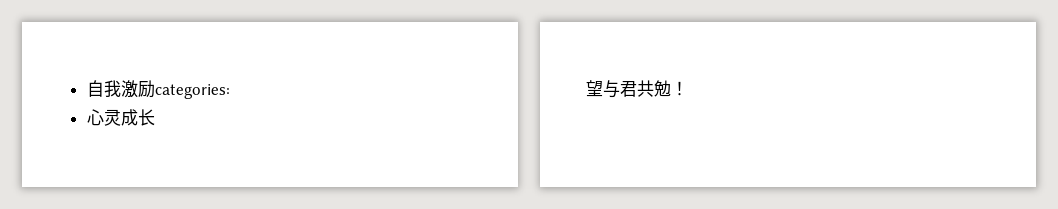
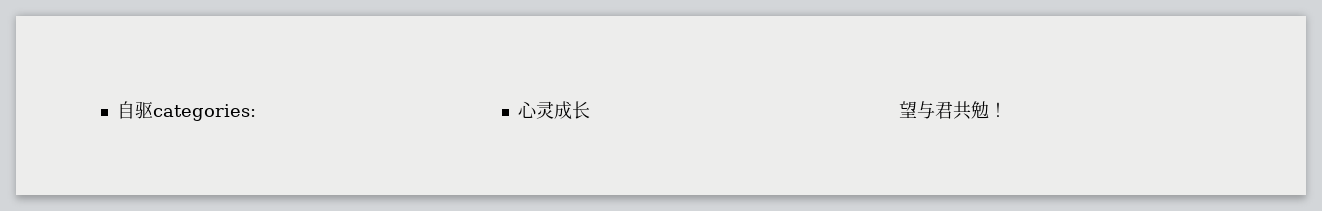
- 自我激励categories:
+ 自驱categories:

